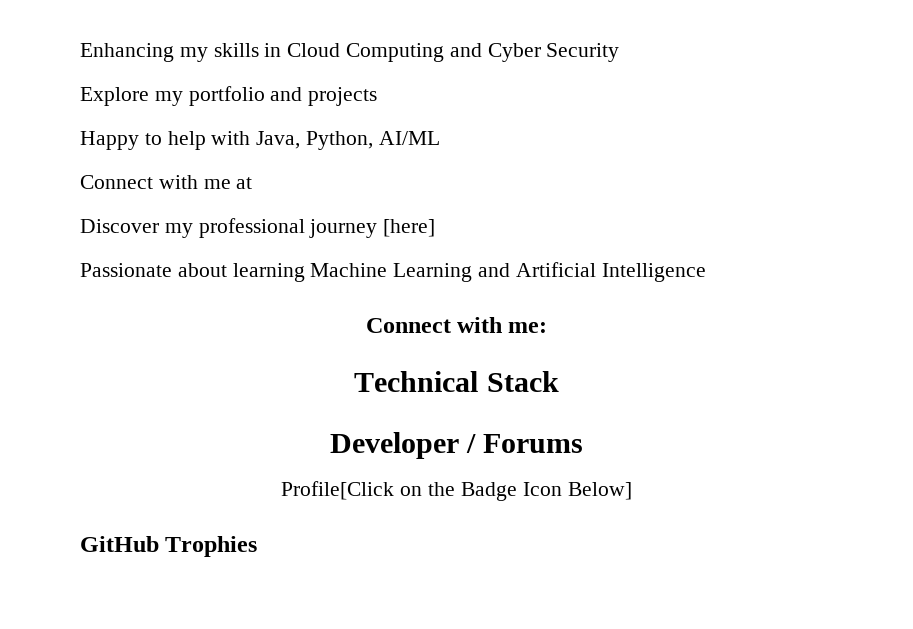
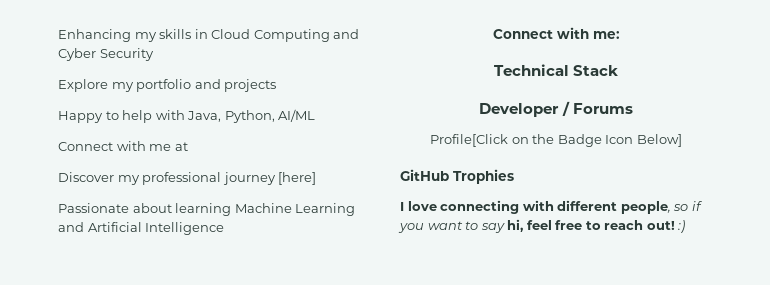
+ I love connecting with different people, so if you want to say hi, feel free to reach out! :)

